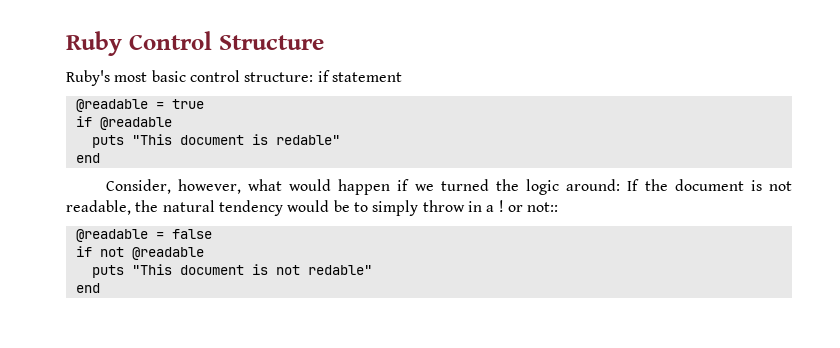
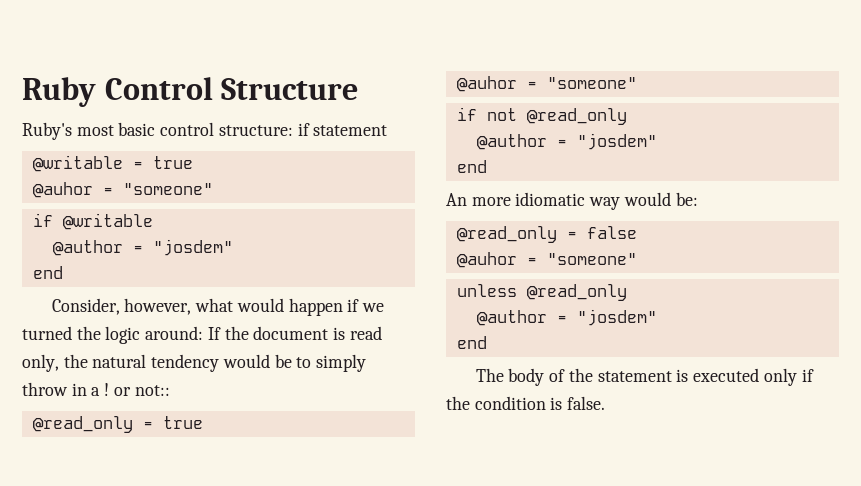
- @readable = true
- if @readable
- puts "This document is redable"
+ @writable = true
+ @auhor = "someone"
+ if @writable
+ @author = "josdem"
- Consider, however, what would happen if we turned the logic around: If the document is not readable, the natural tendency would be to simply throw in a ! or not::
+ Consider, however, what would happen if we turned the logic around: If the document is read only, the natural tendency would be to simply throw in a ! or not::
- @readable = false
- if not @readable
- puts "This document is not redable"
+ @read_only = true
+ @auhor = "someone"
+ if not @read_only
+ @author = "josdem"
  end
+ An more idiomatic way would be:
+ @read_only = false
+ @auhor = "someone"
+ unless @read_only
+ @author = "josdem"
+ end
+ The body of the statement is executed only if the condition is false.

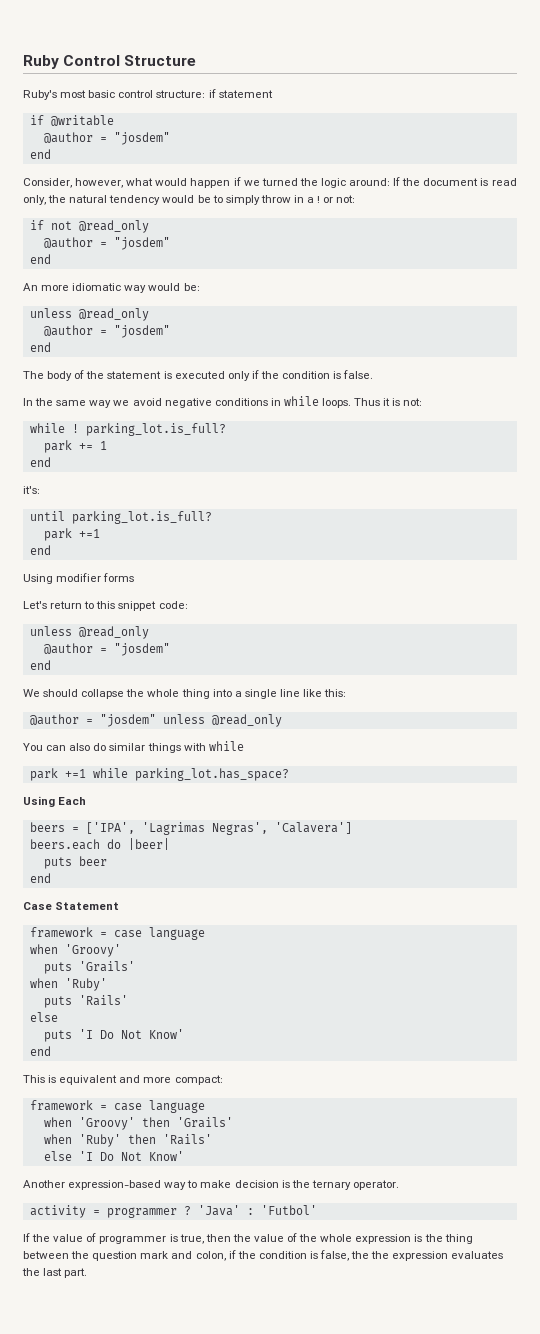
- @writable = true
- @auhor = "someone"
- Consider, however, what would happen if we turned the logic around: If the document is read only, the natural tendency would be to simply throw in a ! or not::
- @read_only = true
- @auhor = "someone"
+ Consider, however, what would happen if we turned the logic around: If the document is read only, the natural tendency would be to simply throw in a ! or not:
- @read_only = false
- @auhor = "someone"
+ In the same way we avoid negative conditions in while loops. Thus it is not:
+ while ! parking_lot.is_full?
+ park += 1
+ end
+ it's:
+ until parking_lot.is_full?
+ park +=1
+ end
+ Using modifier forms
+ Let's return to this snippet code:
+ unless @read_only
+ @author = "josdem"
+ end
+ We should collapse the whole thing into a single line like this:
+ @author = "josdem" unless @read_only
+ You can also do similar things with while
+ park +=1 while parking_lot.has_space?
+ Using Each
+ beers = ['IPA', 'Lagrimas Negras', 'Calavera']
+ beers.each do |beer|
+ puts beer
+ end
+ Case Statement
+ framework = case language
+ when 'Groovy'
+ puts 'Grails'
+ when 'Ruby'
+ puts 'Rails'
+ else
+ puts 'I Do Not Know'
+ end
+ This is equivalent and more compact:
+ framework = case language
+ when 'Groovy' then 'Grails'
+ when 'Ruby' then 'Rails'
+ else 'I Do Not Know'
+ Another expression-based way to make decision is the ternary operator.
+ activity = programmer ? 'Java' : 'Futbol'
+ If the value of programmer is true, then the value of the whole expression is the thing between the question mark and colon, if the condition is false, the the expression evaluates the last part.

